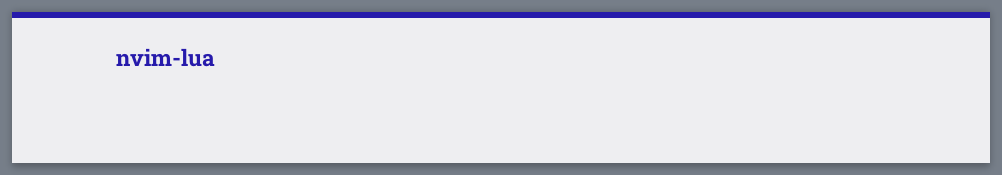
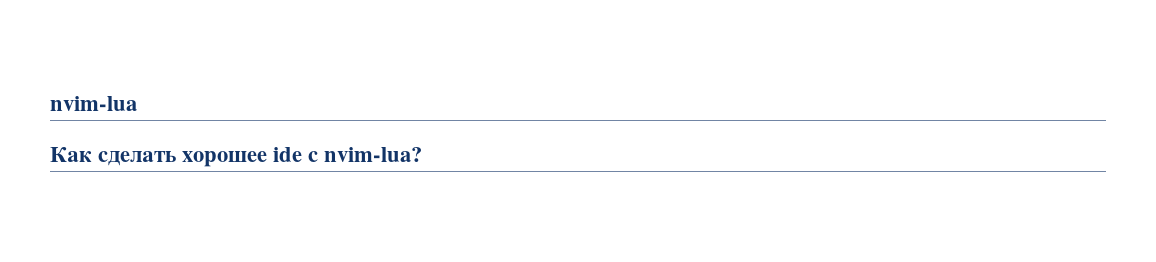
+ Как сделать хорошее ide с nvim-lua?

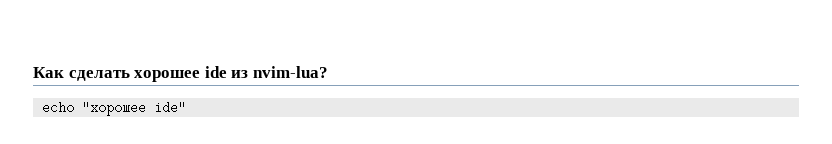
- nvim-lua
- Как сделать хорошее ide с nvim-lua?
+ Как сделать хорошее ide из nvim-lua?
+ echo "хорошее ide"

